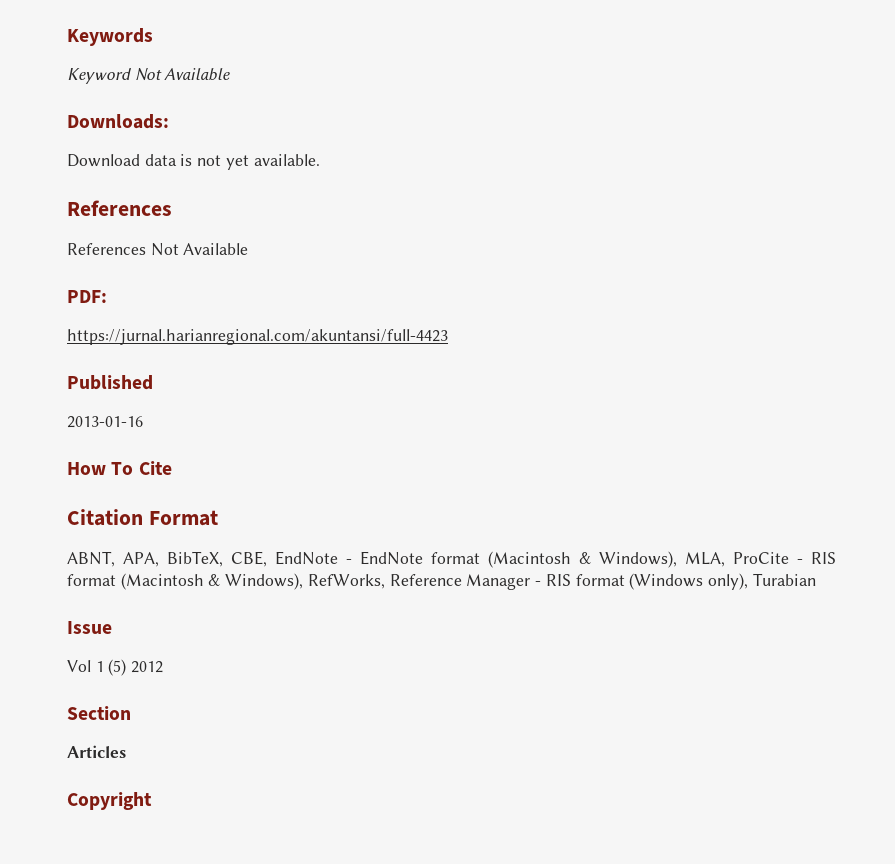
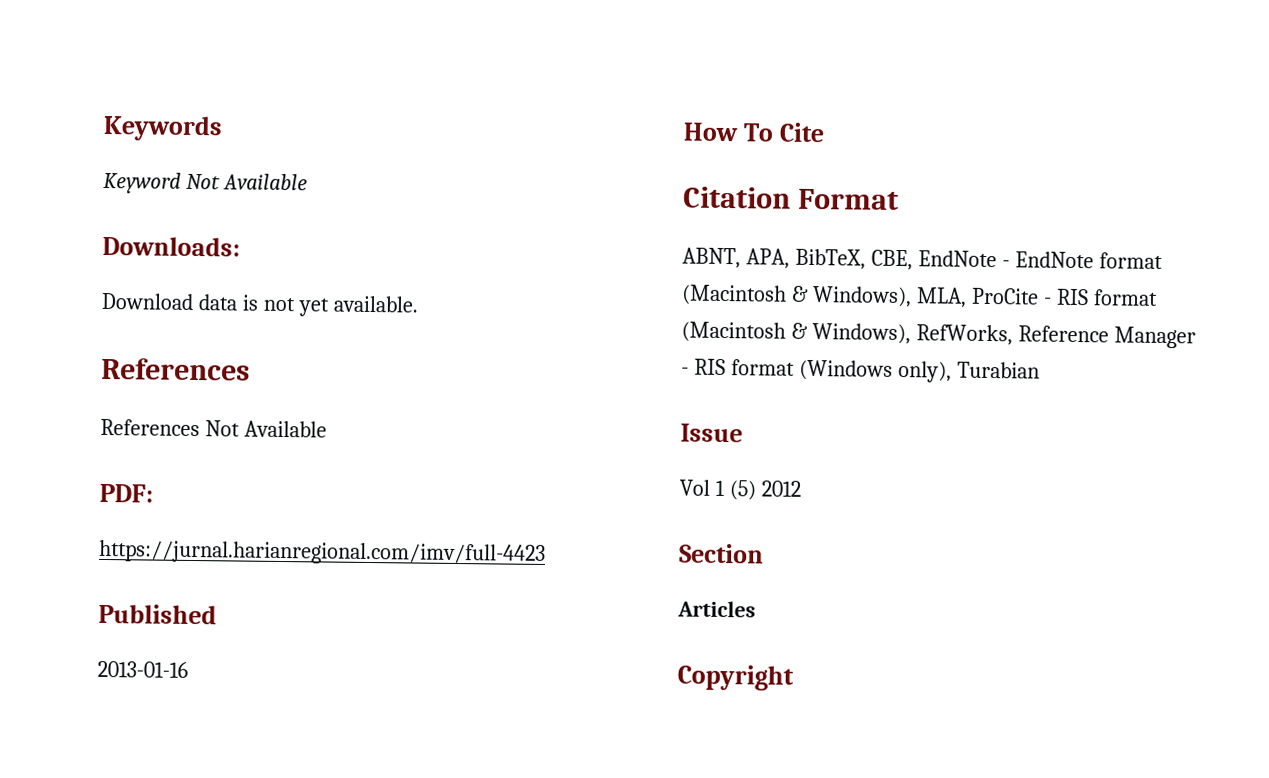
- https://jurnal.harianregional.com/akuntansi/full-4423
+ https://jurnal.harianregional.com/imv/full-4423

